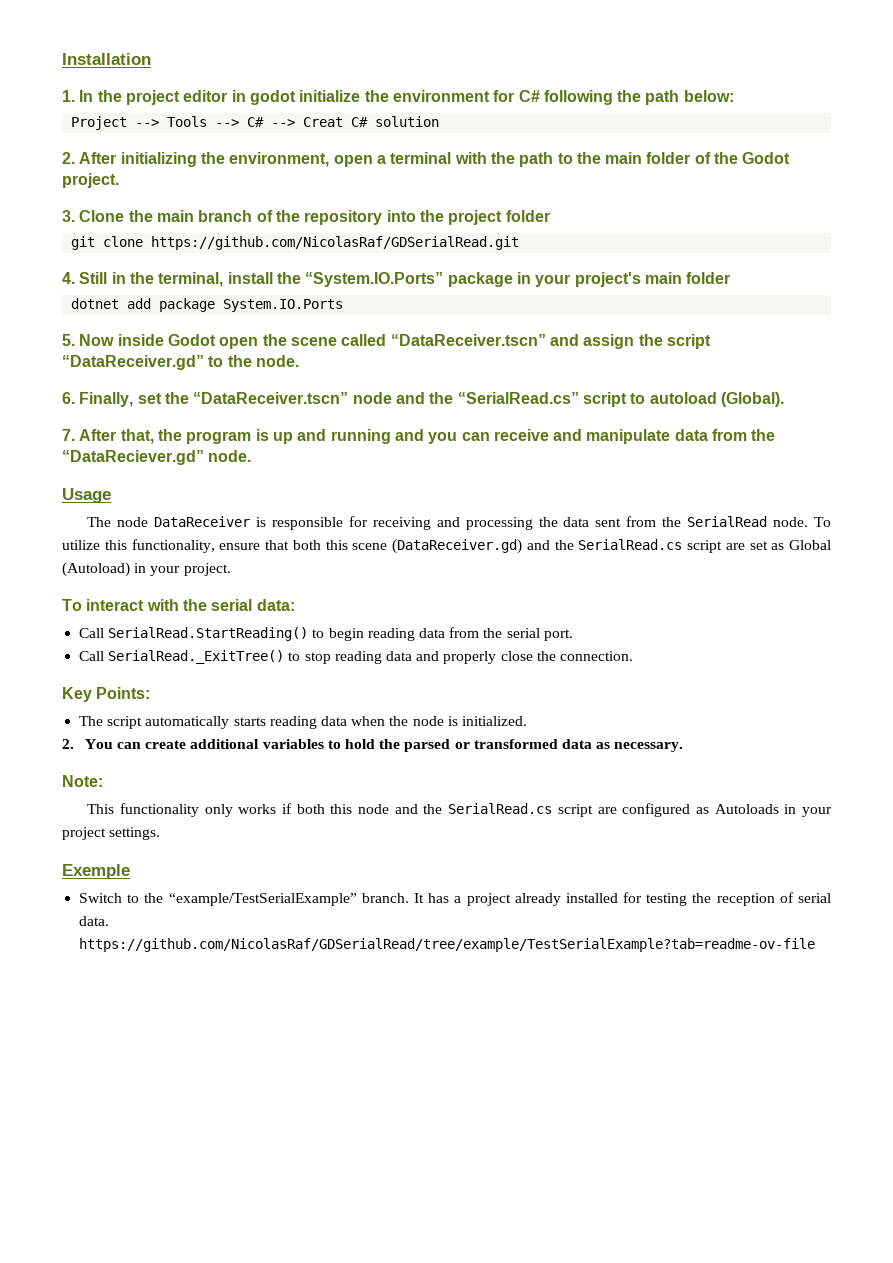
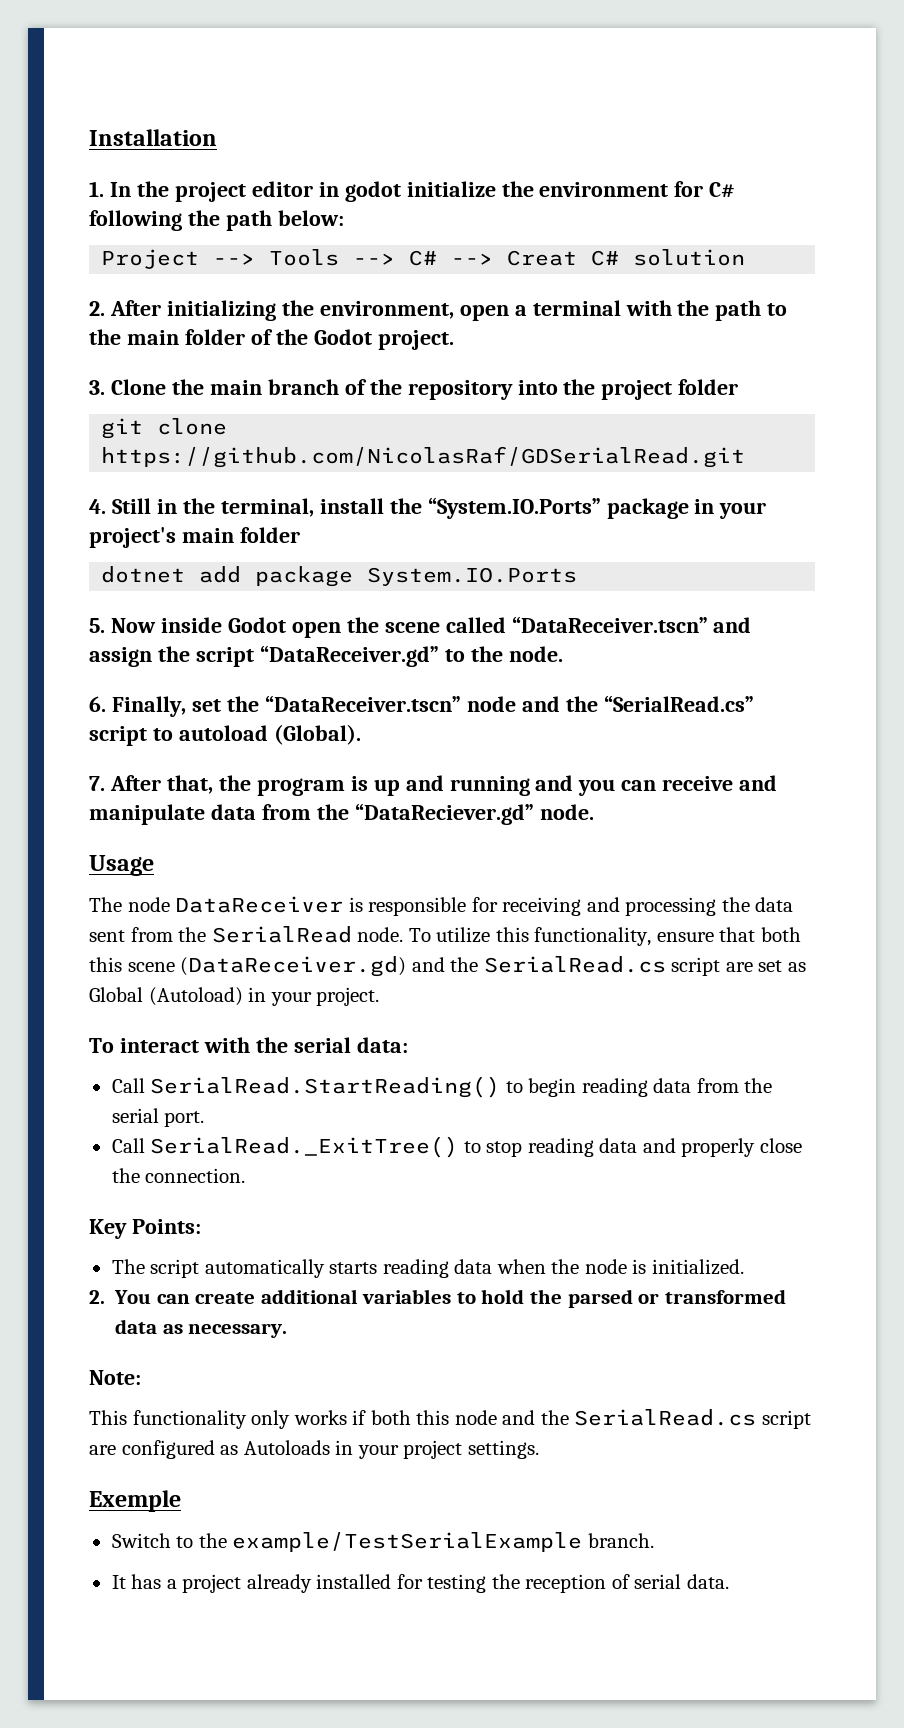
- Switch to the “example/TestSerialExample” branch. It has a project already installed for testing the reception of serial data. https://github.com/NicolasRaf/GDSerialRead/tree/example/TestSerialExample?tab=readme-ov-file
+ Switch to the example/TestSerialExample branch.
+ It has a project already installed for testing the reception of serial data.

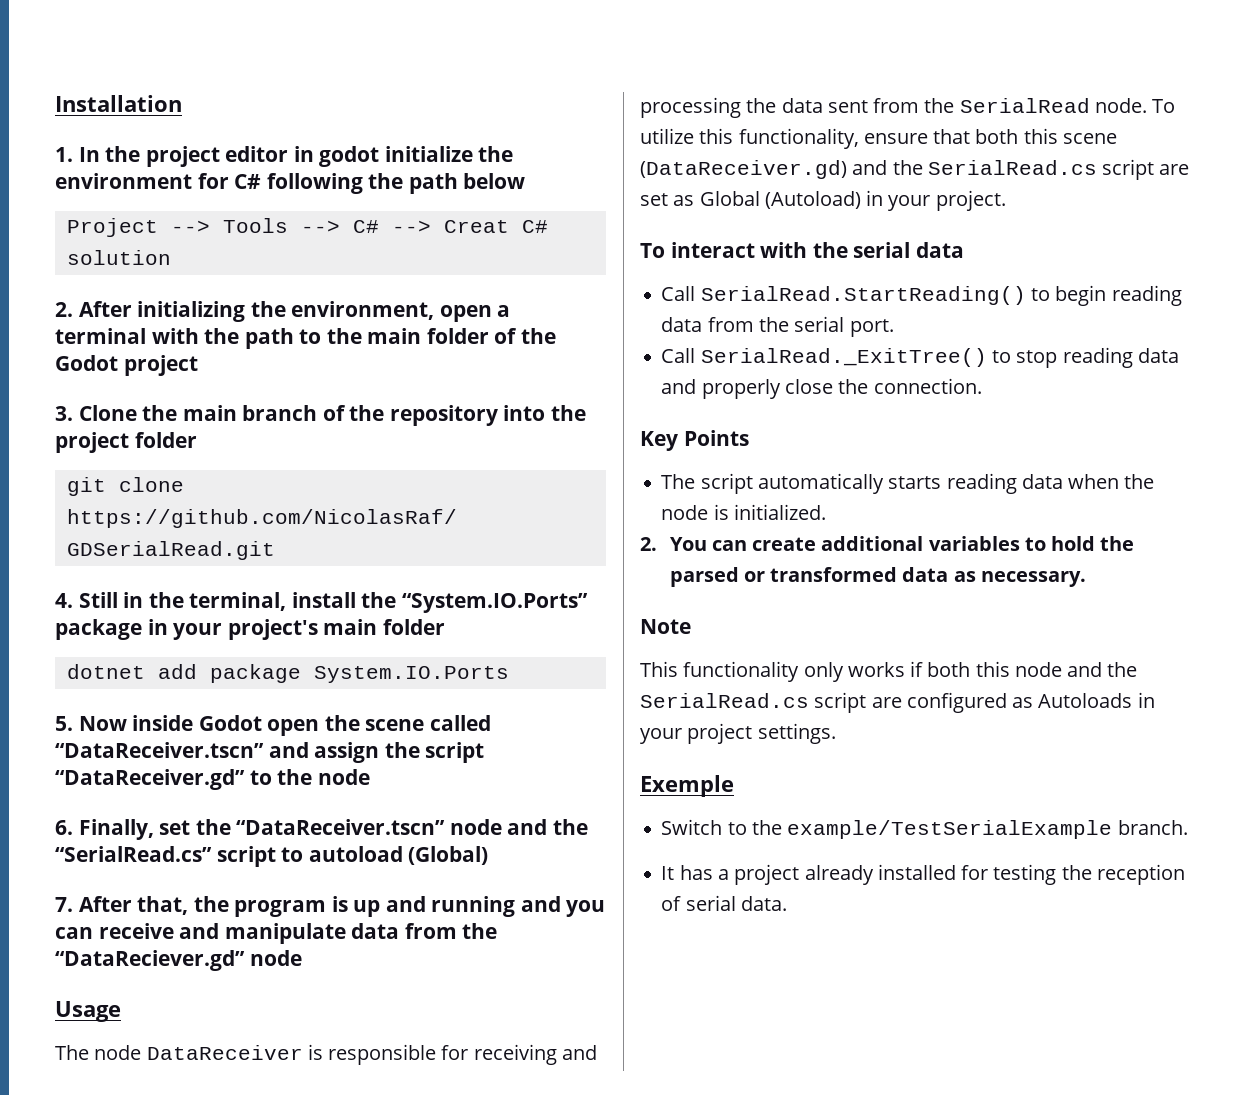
- 1. In the project editor in godot initialize the environment for C# following the path below:
+ 1. In the project editor in godot initialize the environment for C# following the path below
- 2. After initializing the environment, open a terminal with the path to the main folder of the Godot project.
+ 2. After initializing the environment, open a terminal with the path to the main folder of the Godot project
- 5. Now inside Godot open the scene called “DataReceiver.tscn” and assign the script “DataReceiver.gd” to the node.
+ 5. Now inside Godot open the scene called “DataReceiver.tscn” and assign the script “DataReceiver.gd” to the node
- 6. Finally, set the “DataReceiver.tscn” node and the “SerialRead.cs” script to autoload (Global).
+ 6. Finally, set the “DataReceiver.tscn” node and the “SerialRead.cs” script to autoload (Global)
- 7. After that, the program is up and running and you can receive and manipulate data from the “DataReciever.gd” node.
+ 7. After that, the program is up and running and you can receive and manipulate data from the “DataReciever.gd” node
- To interact with the serial data:
+ To interact with the serial data
- Key Points:
+ Key Points
- Note:
+ Note

